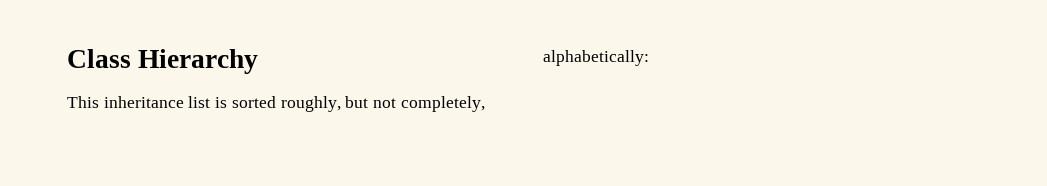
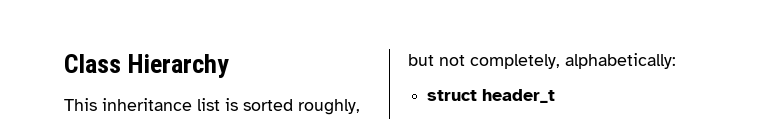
+ struct header_t

